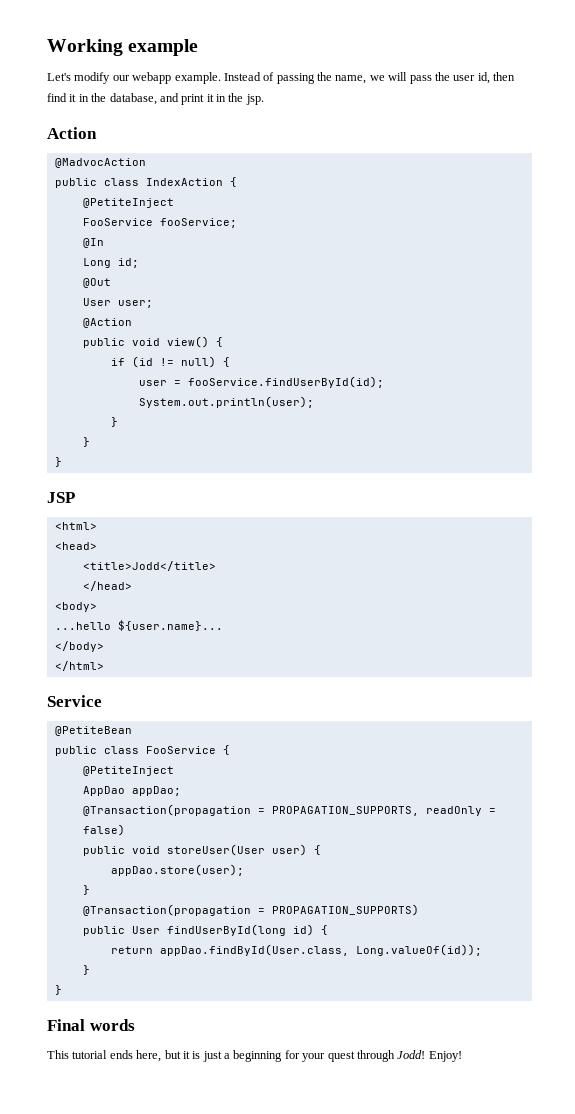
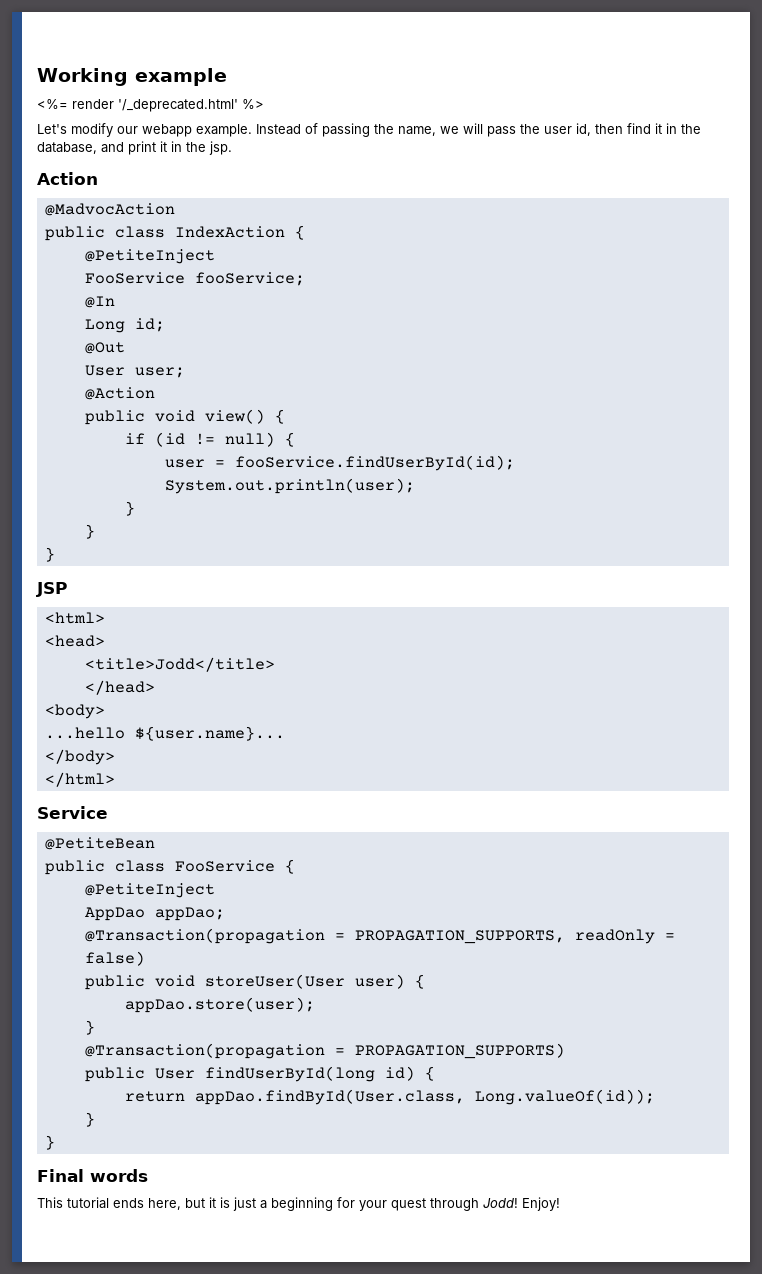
+ <%= render '/_deprecated.html' %>

